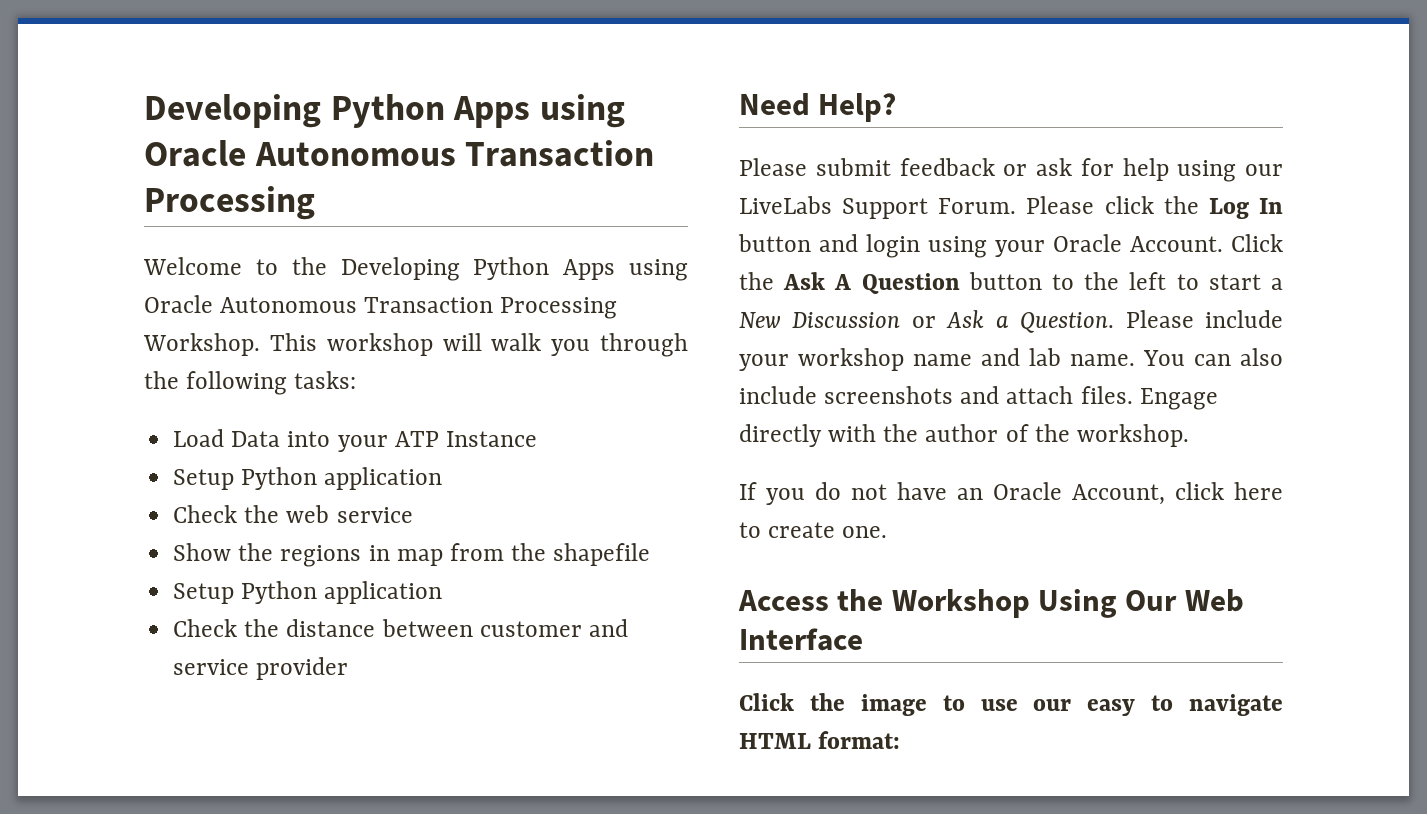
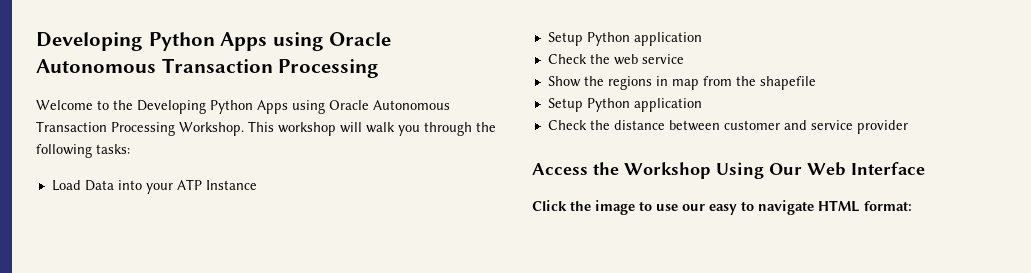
- Need Help?
- Please submit feedback or ask for help using our LiveLabs Support Forum. Please click the Log In button and login using your Oracle Account. Click the Ask A Question button to the left to start a New Discussion or Ask a Question. Please include your workshop name and lab name. You can also include screenshots and attach files. Engage directly with the author of the workshop.
- If you do not have an Oracle Account, click here to create one.

